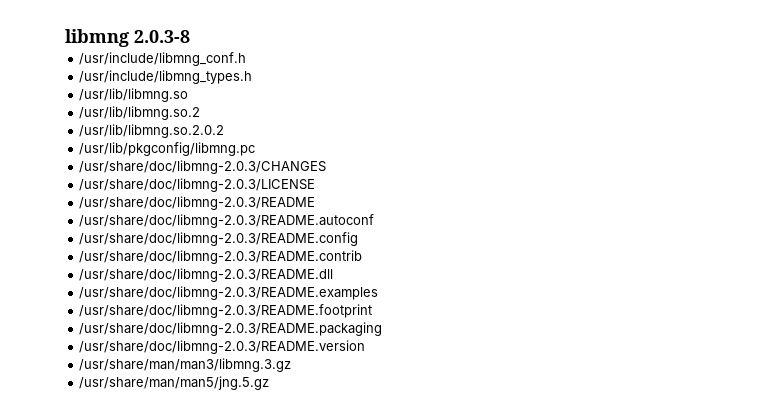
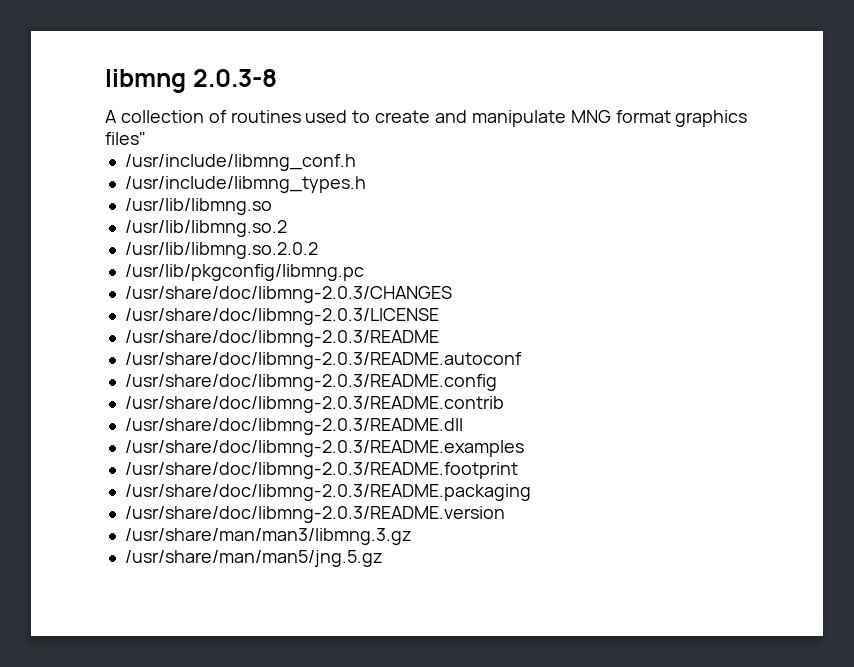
+ A collection of routines used to create and manipulate MNG format graphics files"

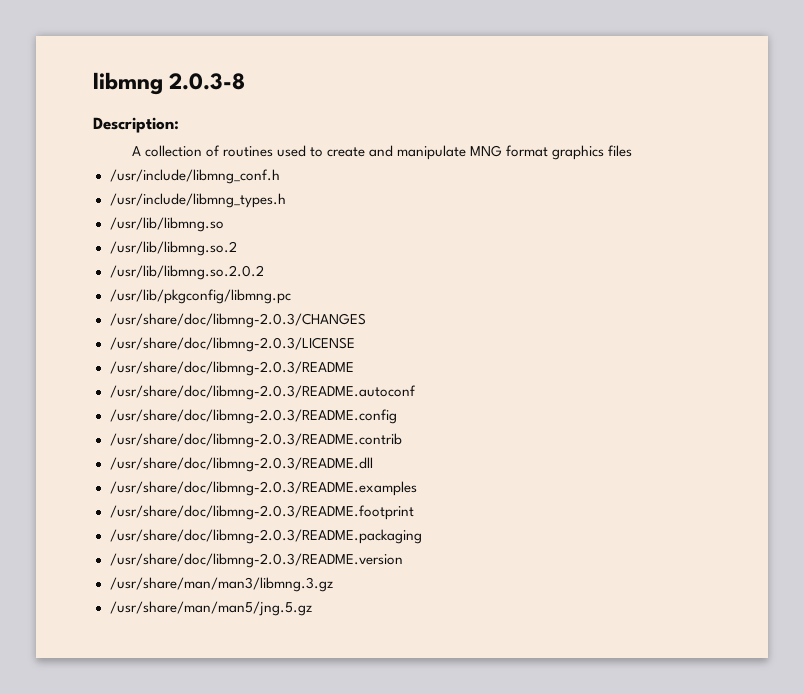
+ Description:
- A collection of routines used to create and manipulate MNG format graphics files"
+ A collection of routines used to create and manipulate MNG format graphics files

